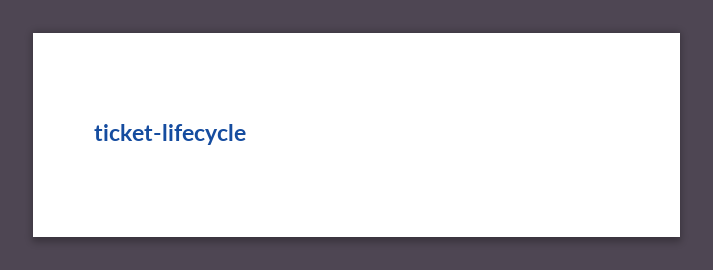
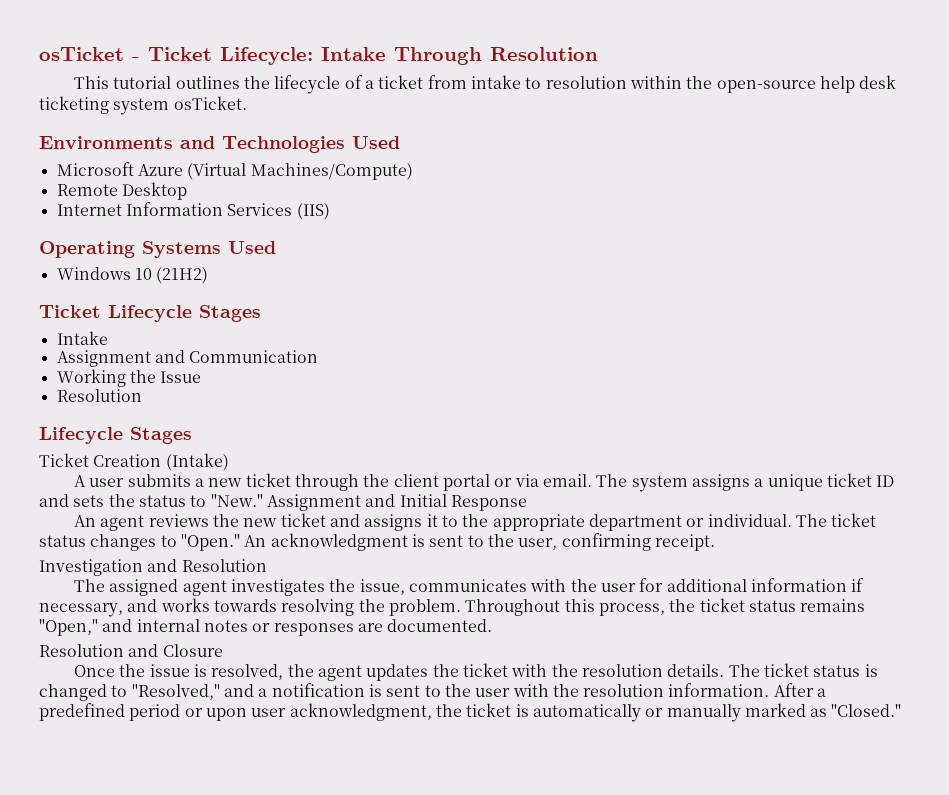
- ticket-lifecycle
+ osTicket - Ticket Lifecycle: Intake Through Resolution
+ This tutorial outlines the lifecycle of a ticket from intake to resolution within the open-source help desk ticketing system osTicket.
+ Environments and Technologies Used
+ Microsoft Azure (Virtual Machines/Compute)
+ Remote Desktop
+ Internet Information Services (IIS)
+ Operating Systems Used
+ Windows 10 (21H2)
+ Ticket Lifecycle Stages
+ Intake
+ Assignment and Communication
+ Working the Issue
+ Resolution
+ Lifecycle Stages
+ Ticket Creation (Intake)
+ A user submits a new ticket through the client portal or via email. The system assigns a unique ticket ID and sets the status to "New." Assignment and Initial Response
+ An agent reviews the new ticket and assigns it to the appropriate department or individual. The ticket status changes to "Open." An acknowledgment is sent to the user, confirming receipt.
+ Investigation and Resolution
+ The assigned agent investigates the issue, communicates with the user for additional information if necessary, and works towards resolving the problem. Throughout this process, the ticket status remains "Open," and internal notes or responses are documented.
+ Resolution and Closure
+ Once the issue is resolved, the agent updates the ticket with the resolution details. The ticket status is changed to "Resolved," and a notification is sent to the user with the resolution information. After a predefined period or upon user acknowledgment, the ticket is automatically or manually marked as "Closed."

